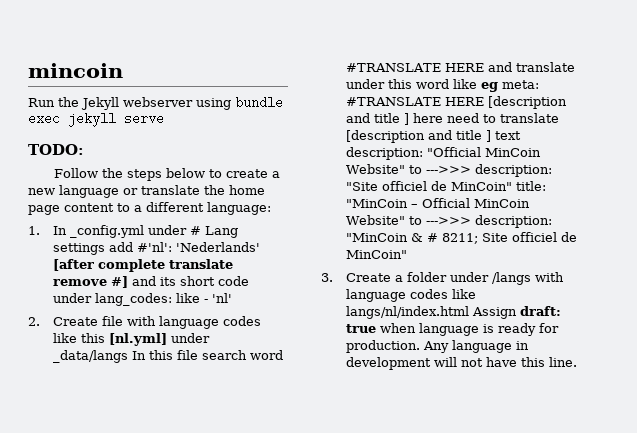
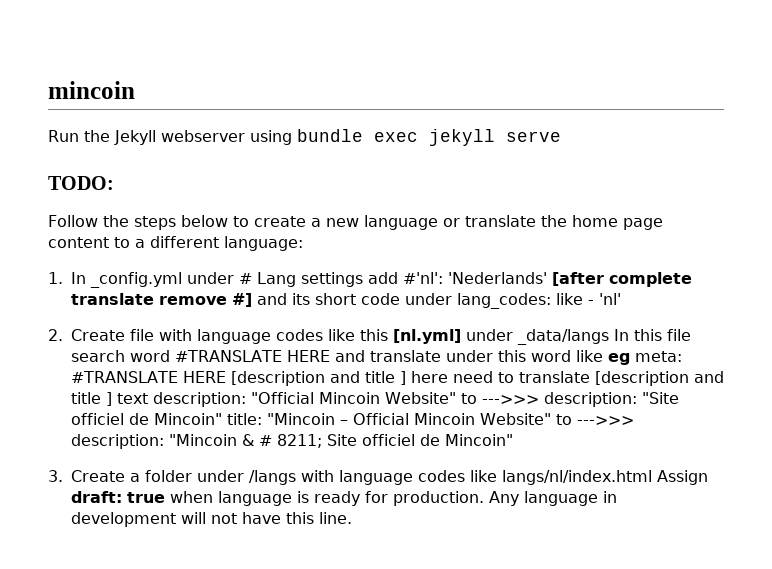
- 2. Create file with language codes like this [nl.yml] under _data/langs In this file search word #TRANSLATE HERE and translate under this word like eg meta: #TRANSLATE HERE [description and title ] here need to translate [description and title ] text description: "Official MinCoin Website" to --->>> description: "Site officiel de MinCoin" title: "MinCoin – Official MinCoin Website" to --->>> description: "MinCoin & # 8211; Site officiel de MinCoin"
+ 2. Create file with language codes like this [nl.yml] under _data/langs In this file search word #TRANSLATE HERE and translate under this word like eg meta: #TRANSLATE HERE [description and title ] here need to translate [description and title ] text description: "Official Mincoin Website" to --->>> description: "Site officiel de Mincoin" title: "Mincoin – Official Mincoin Website" to --->>> description: "Mincoin & # 8211; Site officiel de Mincoin"

